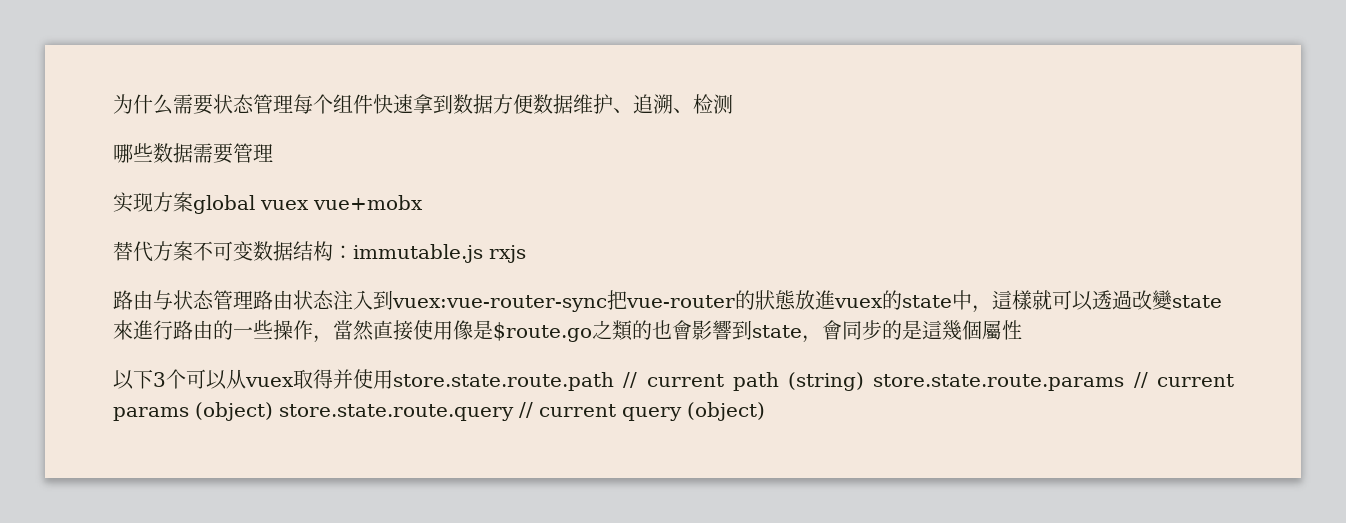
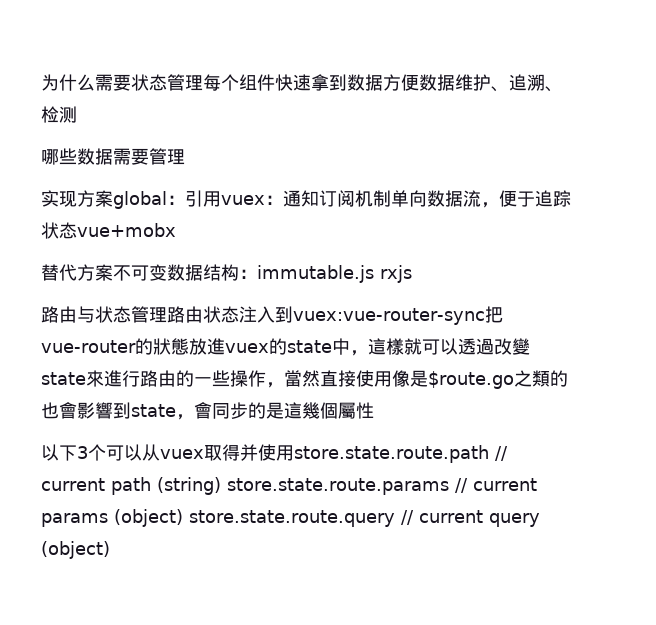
- 实现方案global vuex vue+mobx
+ 实现方案global：引用vuex：通知订阅机制单向数据流，便于追踪状态vue+mobx

